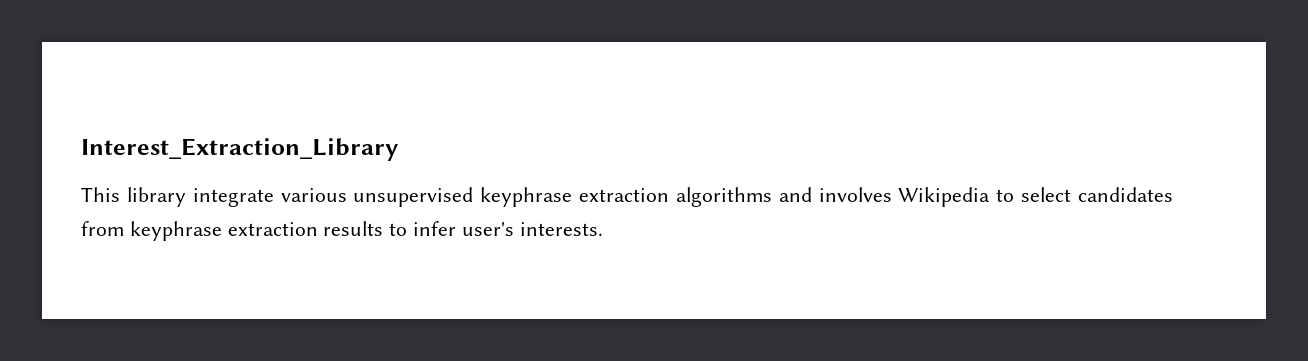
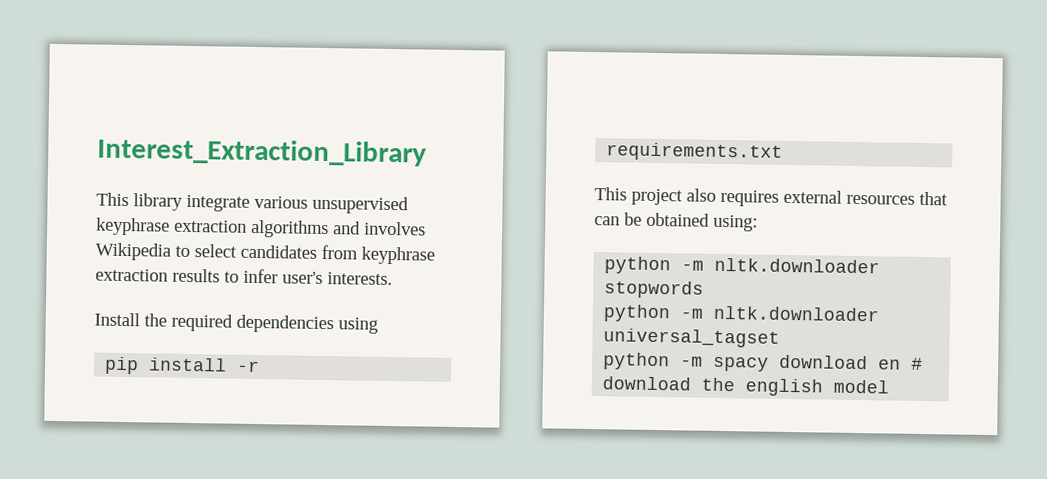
+ Install the required dependencies using
+ pip install -r requirements.txt
+ This project also requires external resources that can be obtained using:
+ python -m nltk.downloader stopwords
+ python -m nltk.downloader universal_tagset
+ python -m spacy download en # download the english model

